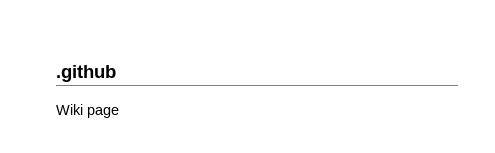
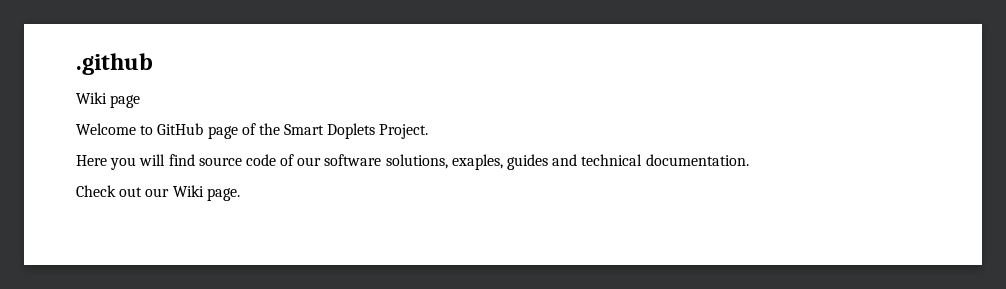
+ Welcome to GitHub page of the Smart Doplets Project.
+ Here you will find source code of our software solutions, exaples, guides and technical documentation.
+ Check out our Wiki page.

